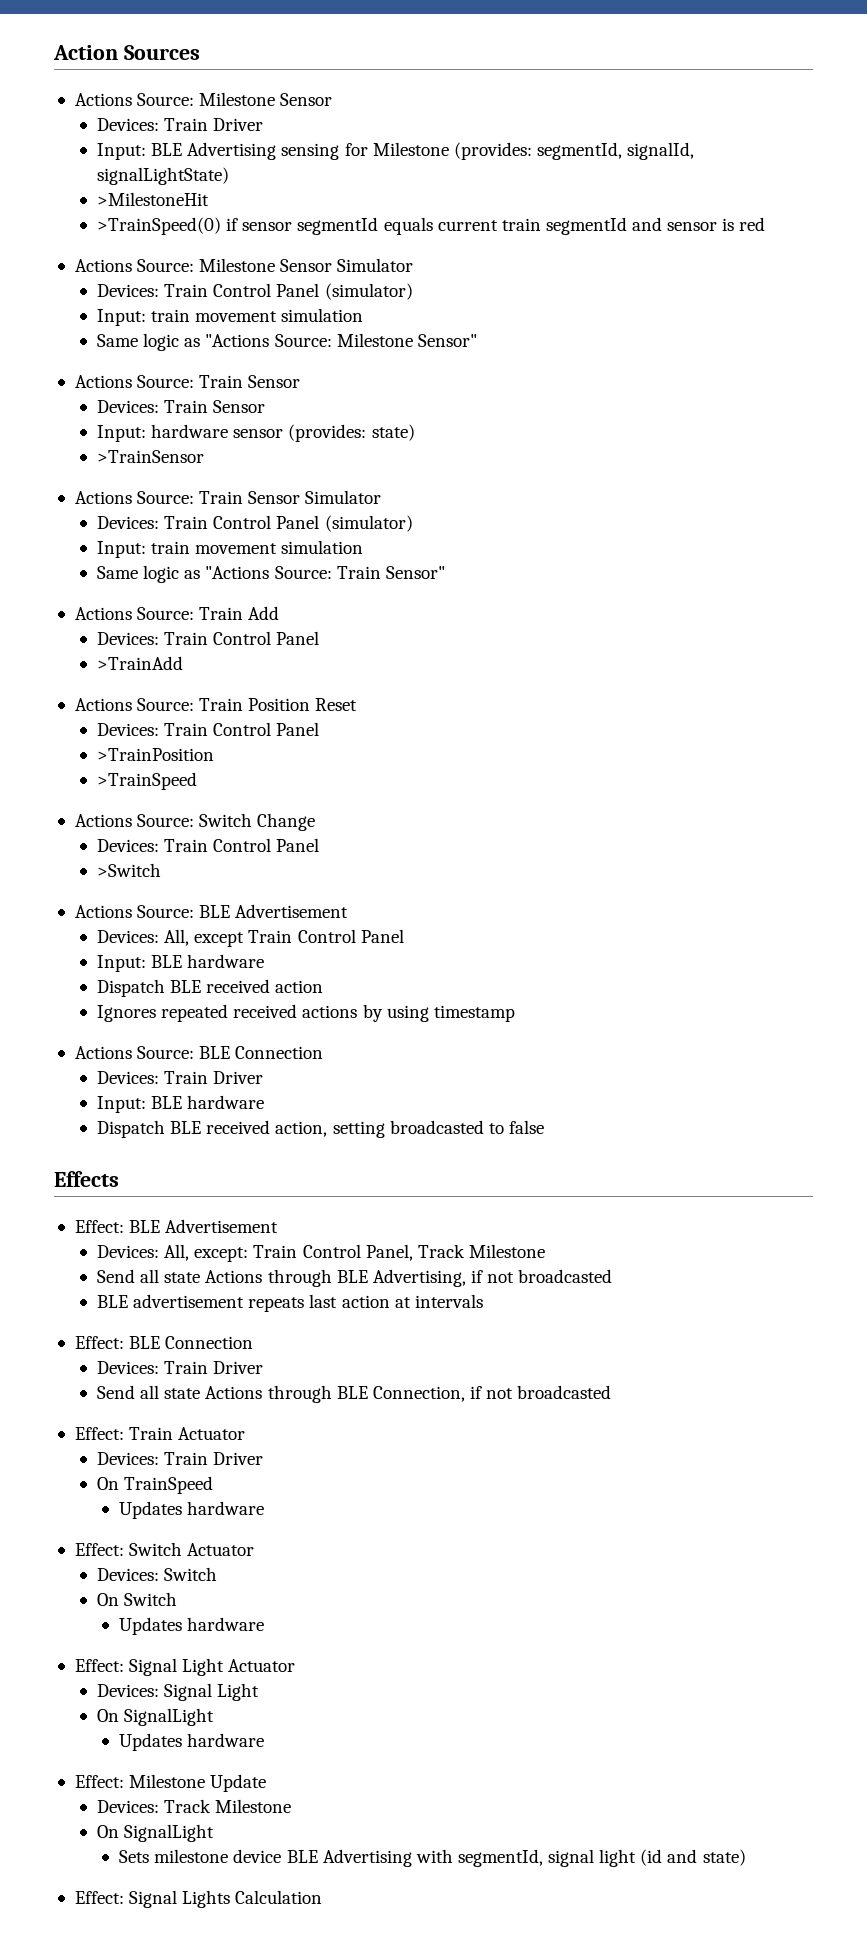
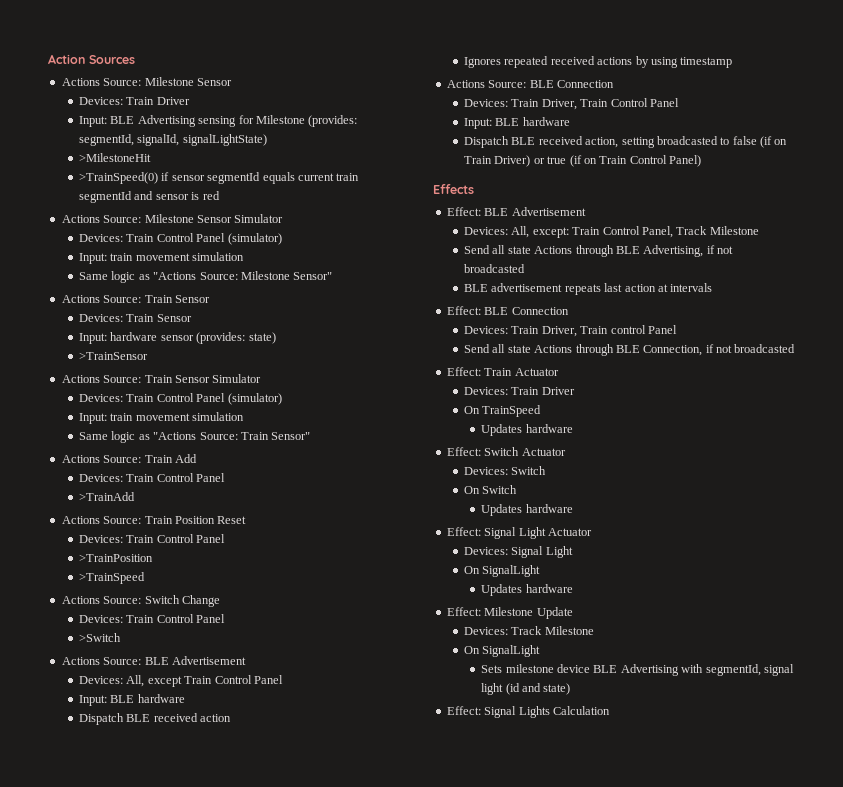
  Actions Source: BLE Connection
- Devices: Train Driver
+ Devices: Train Driver, Train Control Panel
- Dispatch BLE received action, setting broadcasted to false
+ Dispatch BLE received action, setting broadcasted to false (if on Train Driver) or true (if on Train Control Panel)
  Effect: BLE Connection
- Devices: Train Driver
+ Devices: Train Driver, Train control Panel

